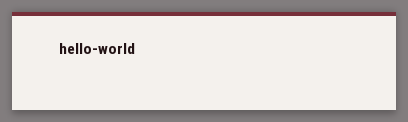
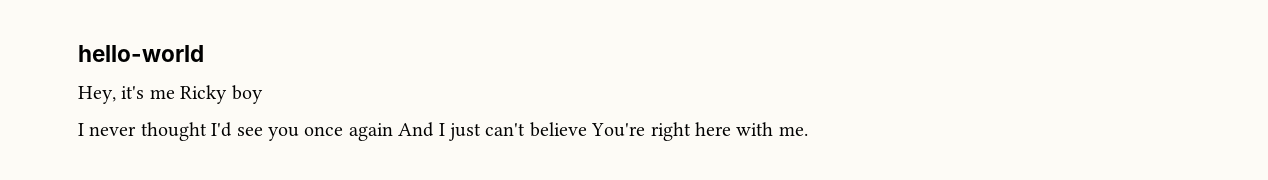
+ Hey, it's me Ricky boy
+ I never thought I'd see you once again And I just can't believe You're right here with me.

